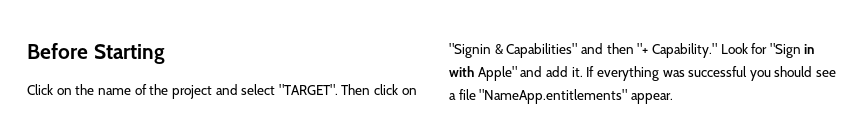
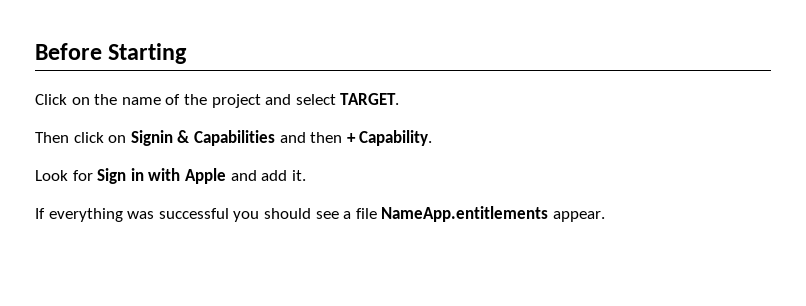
- Click on the name of the project and select "TARGET". Then click on "Signin & Capabilities" and then "+ Capability." Look for "Sign in with Apple" and add it. If everything was successful you should see a file "NameApp.entitlements" appear.
+ Click on the name of the project and select TARGET.
+ Then click on Signin & Capabilities and then + Capability.
+ Look for Sign in with Apple and add it.
+ If everything was successful you should see a file NameApp.entitlements appear.

